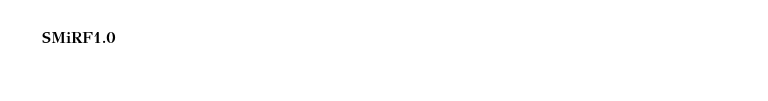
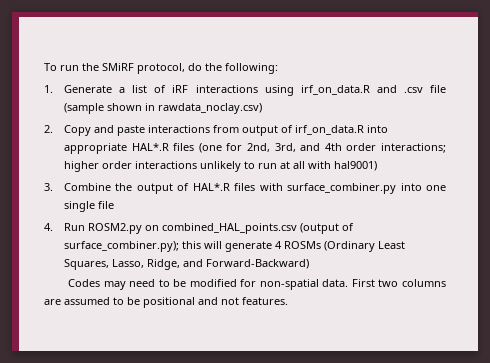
- SMiRF1.0
+ To run the SMiRF protocol, do the following:
+ 1. Generate a list of iRF interactions using irf_on_data.R and .csv file (sample shown in rawdata_noclay.csv)
+ 2. Copy and paste interactions from output of irf_on_data.R into appropriate HAL*.R files (one for 2nd, 3rd, and 4th order interactions; higher order interactions unlikely to run at all with hal9001)
+ 3. Combine the output of HAL*.R files with surface_combiner.py into one single file
+ 4. Run ROSM2.py on combined_HAL_points.csv (output of surface_combiner.py); this will generate 4 ROSMs (Ordinary Least Squares, Lasso, Ridge, and Forward-Backward)
+ Codes may need to be modified for non-spatial data. First two columns are assumed to be positional and not features.

